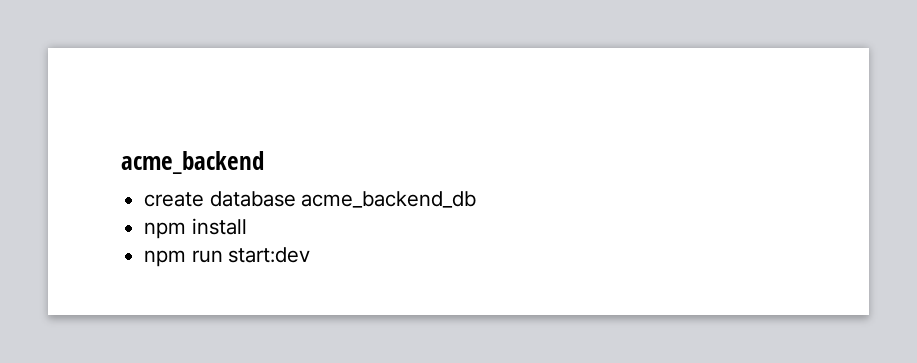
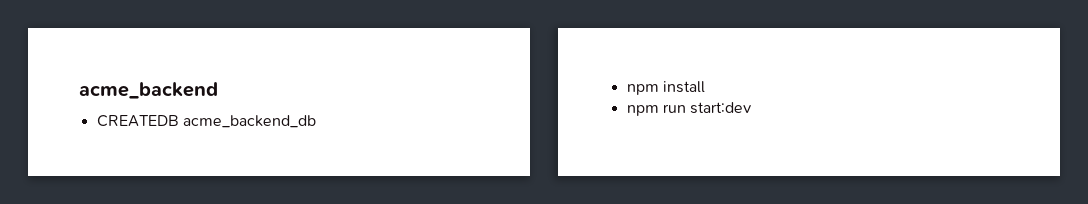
- create database acme_backend_db
+ CREATEDB acme_backend_db

